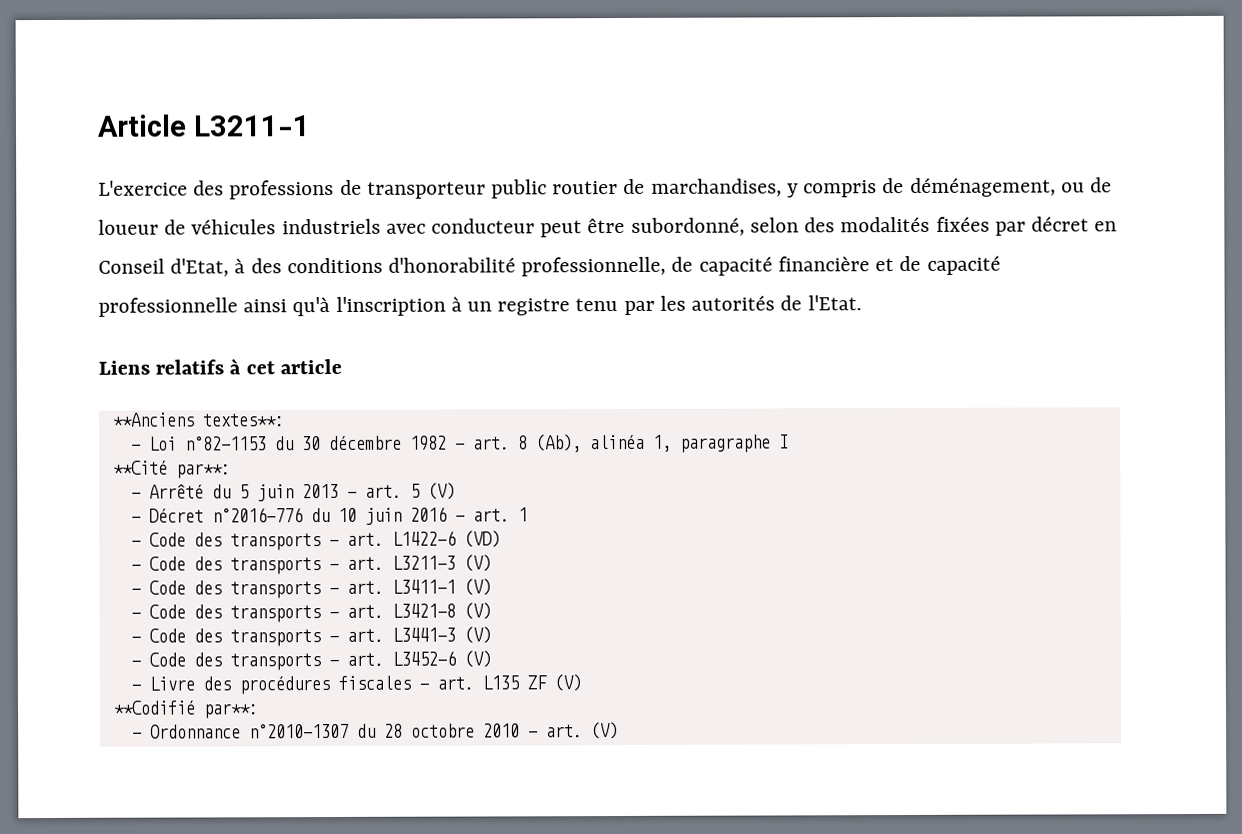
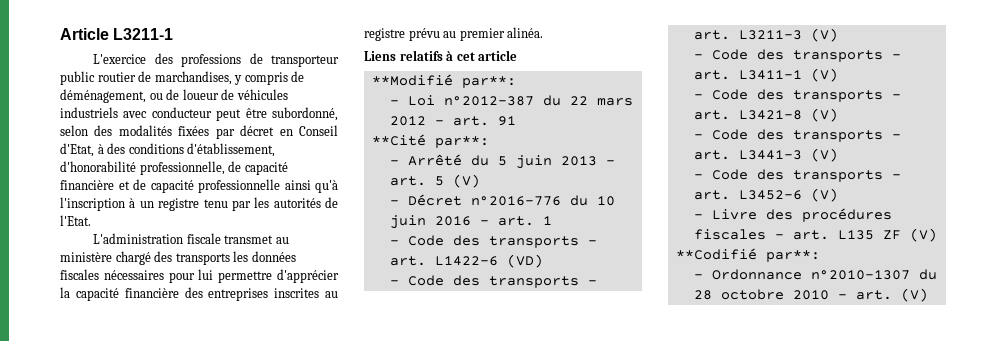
- L'exercice des professions de transporteur public routier de marchandises, y compris de déménagement, ou de loueur de véhicules industriels avec conducteur peut être subordonné, selon des modalités fixées par décret en Conseil d'Etat, à des conditions d'honorabilité professionnelle, de capacité financière et de capacité professionnelle ainsi qu'à l'inscription à un registre tenu par les autorités de l'Etat.
+ L'exercice des professions de transporteur public routier de marchandises, y compris de déménagement, ou de loueur de véhicules industriels avec conducteur peut être subordonné, selon des modalités fixées par décret en Conseil d'Etat, à des conditions d'établissement, d'honorabilité professionnelle, de capacité financière et de capacité professionnelle ainsi qu'à l'inscription à un registre tenu par les autorités de l'Etat.
+ L'administration fiscale transmet au ministère chargé des transports les données fiscales nécessaires pour lui permettre d'apprécier la capacité financière des entreprises inscrites au registre prévu au premier alinéa.
- **Anciens textes**:
+ **Modifié par**:
- - Loi n°82-1153 du 30 décembre 1982 - art. 8 (Ab), alinéa 1, paragraphe I
+ - Loi n°2012-387 du 22 mars 2012 - art. 91

